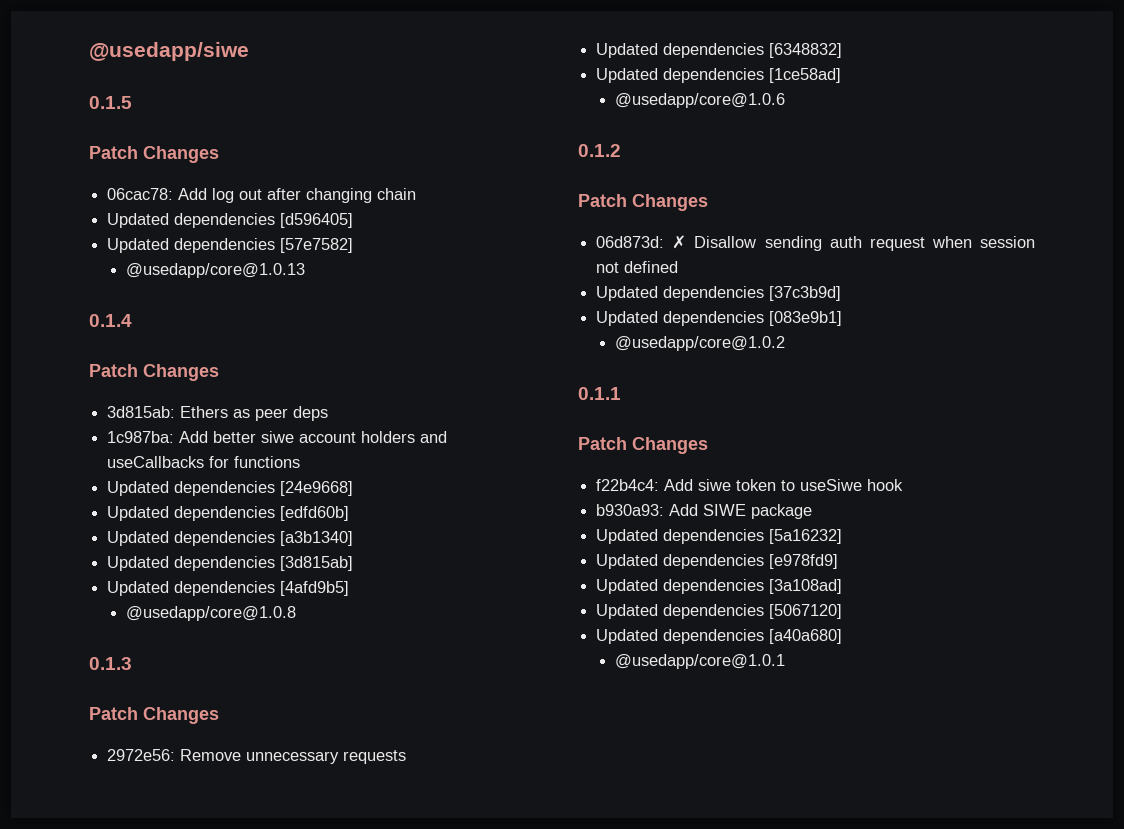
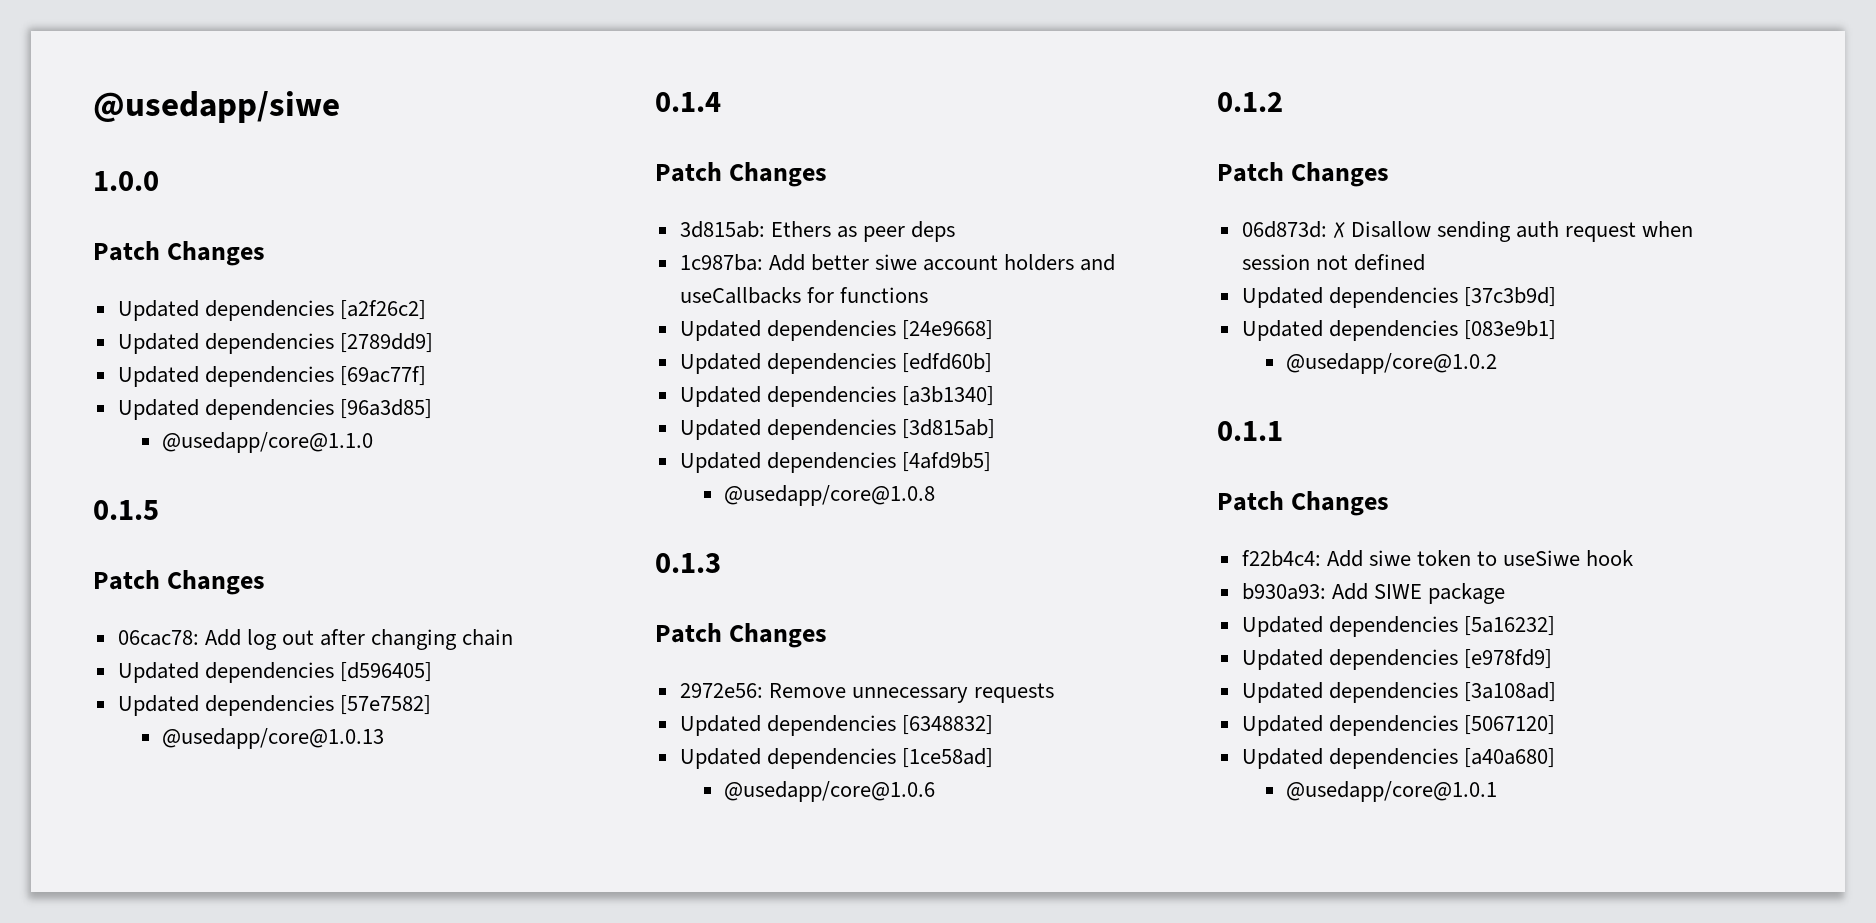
+ 1.0.0
+ Patch Changes
+ Updated dependencies [a2f26c2]
+ Updated dependencies [2789dd9]
+ Updated dependencies [69ac77f]
+ Updated dependencies [96a3d85]
+ @usedapp/core@1.1.0

